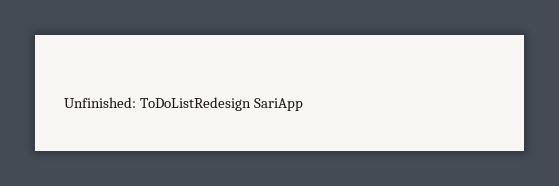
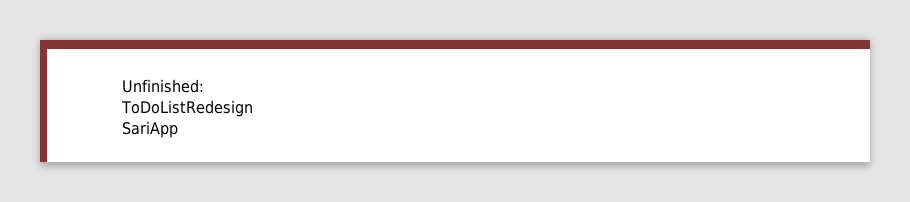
- Unfinished: ToDoListRedesign SariApp
+ Unfinished:
+ ToDoListRedesign
+ SariApp

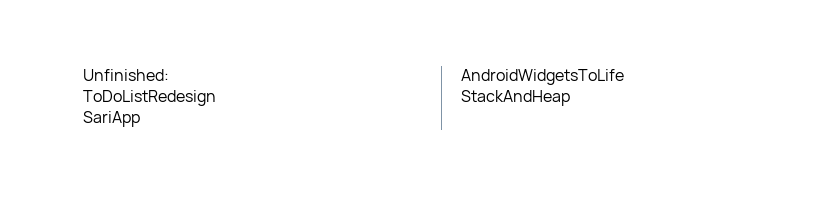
+ AndroidWidgetsToLife
+ StackAndHeap

